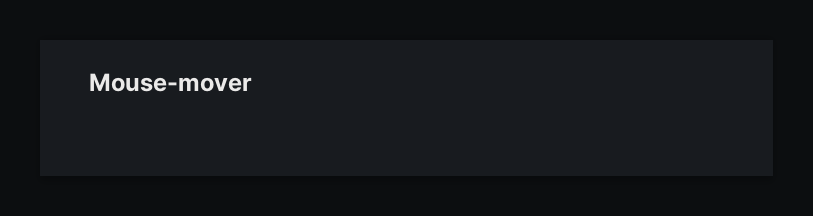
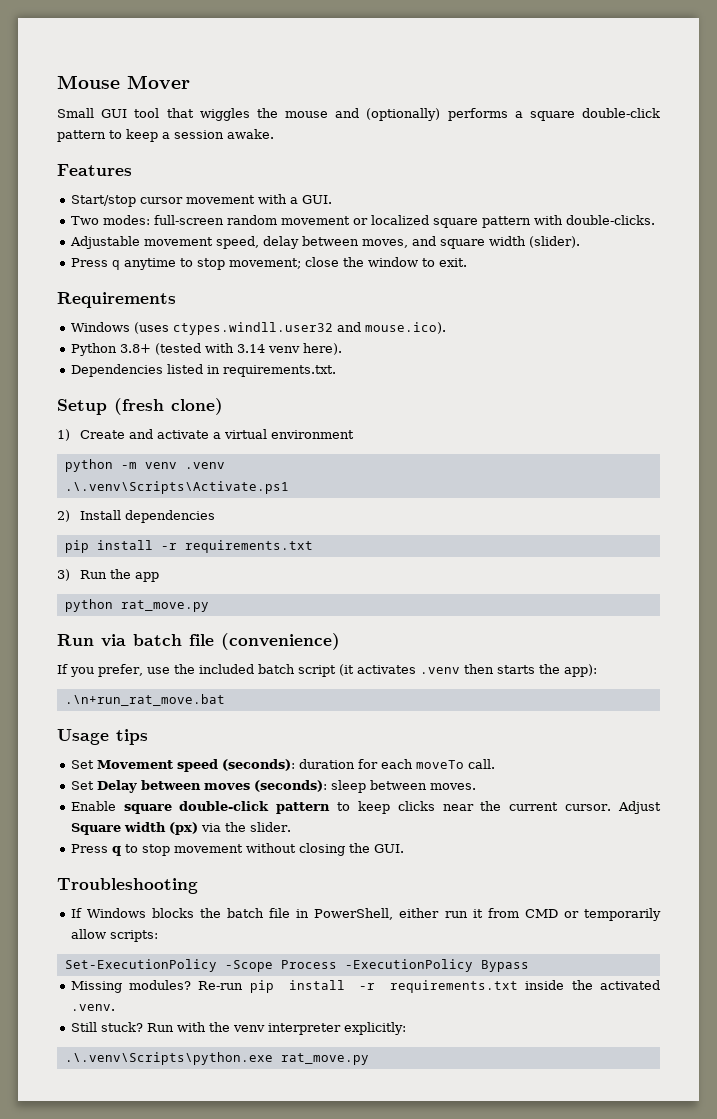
- Mouse-mover
+ Mouse Mover
+ Small GUI tool that wiggles the mouse and (optionally) performs a square double-click pattern to keep a session awake.
+ Features
+ Start/stop cursor movement with a GUI.
+ Two modes: full-screen random movement or localized square pattern with double-clicks.
+ Adjustable movement speed, delay between moves, and square width (slider).
+ Press q anytime to stop movement; close the window to exit.
+ Requirements
+ Windows (uses ctypes.windll.user32 and mouse.ico).
+ Python 3.8+ (tested with 3.14 venv here).
+ Dependencies listed in requirements.txt.
+ Setup (fresh clone)
+ 1) Create and activate a virtual environment
+ python -m venv .venv
+ .\.venv\Scripts\Activate.ps1
+ 2) Install dependencies
+ pip install -r requirements.txt
+ 3) Run the app
+ python rat_move.py
+ Run via batch file (convenience)
+ If you prefer, use the included batch script (it activates .venv then starts the app):
+ .\n+run_rat_move.bat
+ Usage tips
+ Set Movement speed (seconds): duration for each moveTo call.
+ Set Delay between moves (seconds): sleep between moves.
+ Enable square double-click pattern to keep clicks near the current cursor. Adjust Square width (px) via the slider.
+ Press q to stop movement without closing the GUI.
+ Troubleshooting
+ If Windows blocks the batch file in PowerShell, either run it from CMD or temporarily allow scripts:
+ Set-ExecutionPolicy -Scope Process -ExecutionPolicy Bypass
+ Missing modules? Re-run pip install -r requirements.txt inside the activated .venv.
+ Still stuck? Run with the venv interpreter explicitly:
+ .\.venv\Scripts\python.exe rat_move.py

